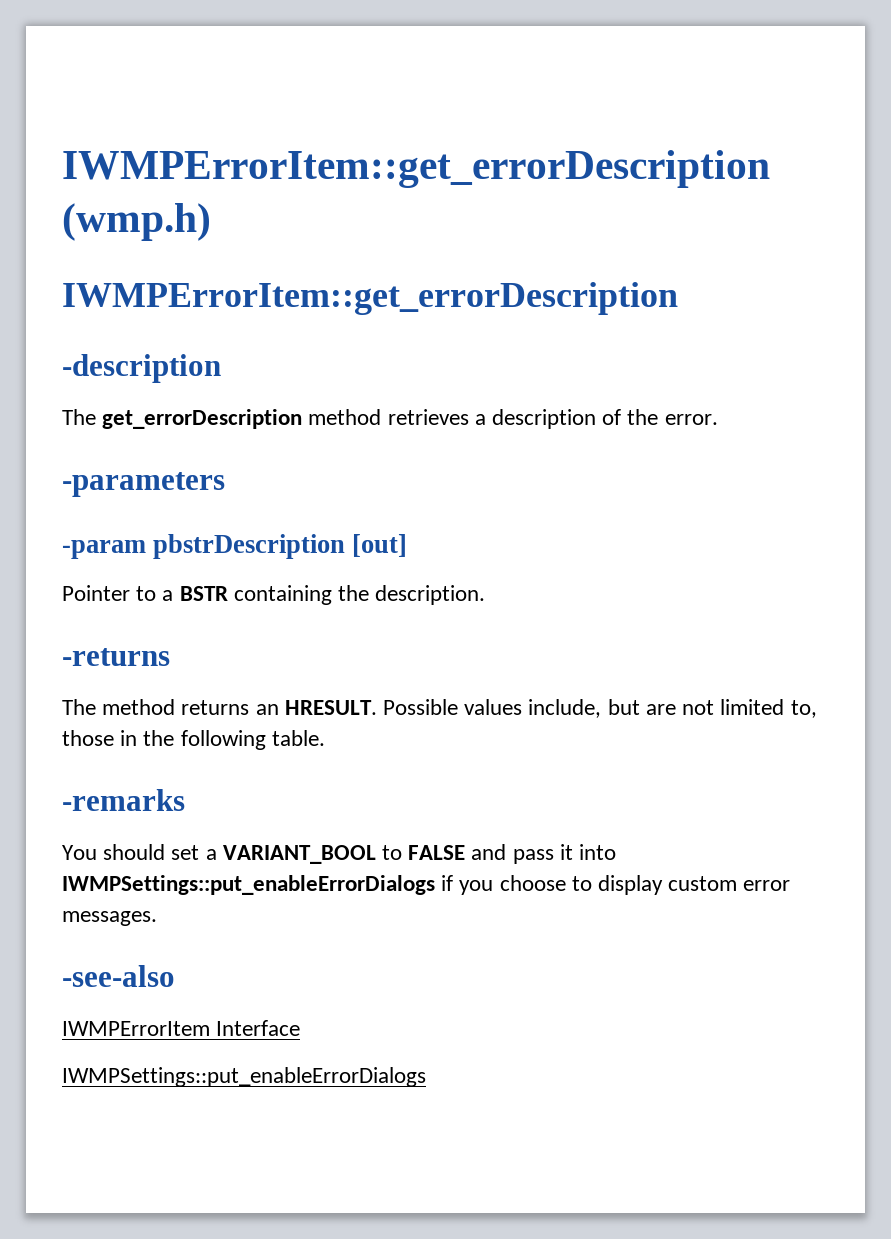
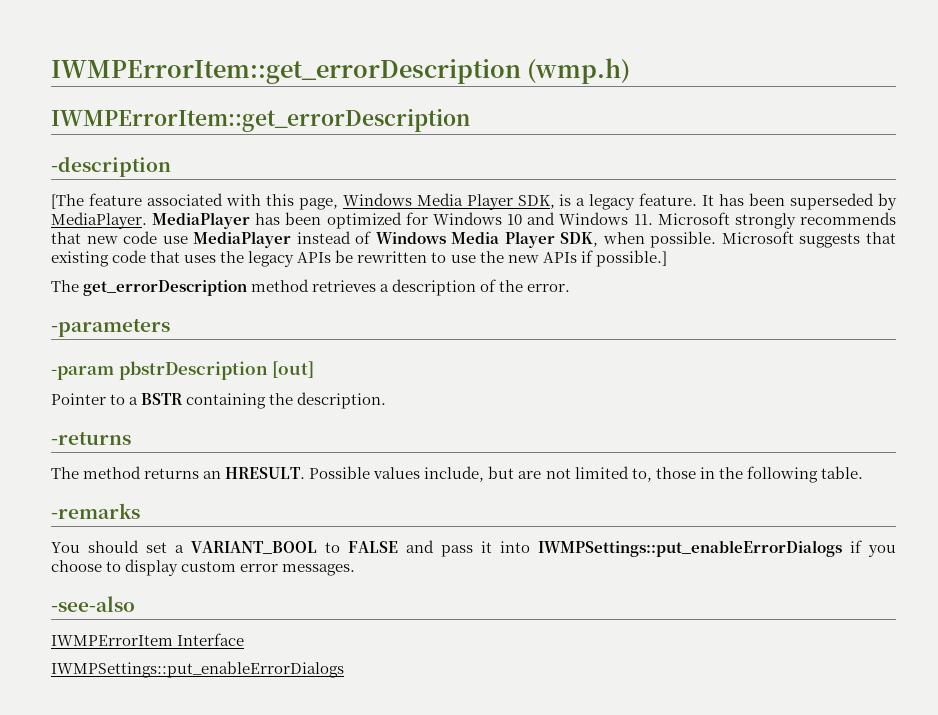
+ [The feature associated with this page, Windows Media Player SDK, is a legacy feature. It has been superseded by MediaPlayer. MediaPlayer has been optimized for Windows 10 and Windows 11. Microsoft strongly recommends that new code use MediaPlayer instead of Windows Media Player SDK, when possible. Microsoft suggests that existing code that uses the legacy APIs be rewritten to use the new APIs if possible.]

